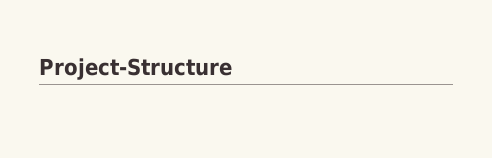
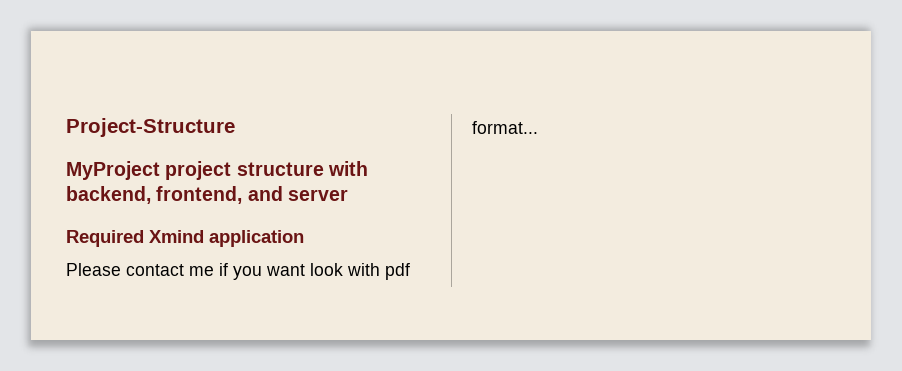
+ MyProject project structure with backend, frontend, and server
+ Required Xmind application
+ Please contact me if you want look with pdf format...

